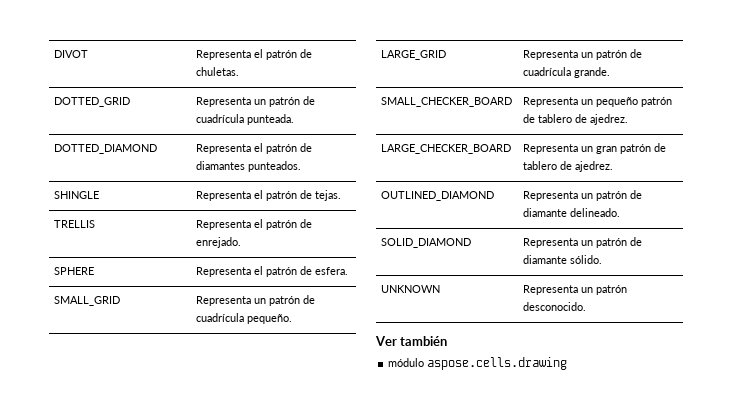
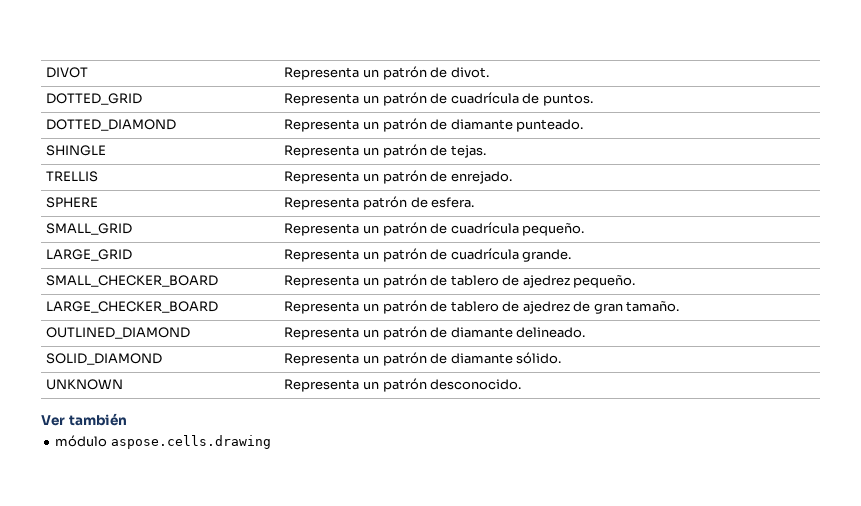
- DIVOT | Representa el patrón de chuletas.
+ DIVOT | Representa un patrón de divot.
- DOTTED_GRID | Representa un patrón de cuadrícula punteada.
+ DOTTED_GRID | Representa un patrón de cuadrícula de puntos.
- DOTTED_DIAMOND | Representa el patrón de diamantes punteados.
+ DOTTED_DIAMOND | Representa un patrón de diamante punteado.
- SHINGLE | Representa el patrón de tejas.
+ SHINGLE | Representa un patrón de tejas.
- TRELLIS | Representa el patrón de enrejado.
+ TRELLIS | Representa un patrón de enrejado.
- SPHERE | Representa el patrón de esfera.
+ SPHERE | Representa patrón de esfera.
- SMALL_CHECKER_BOARD | Representa un pequeño patrón de tablero de ajedrez.
+ SMALL_CHECKER_BOARD | Representa un patrón de tablero de ajedrez pequeño.
- LARGE_CHECKER_BOARD | Representa un gran patrón de tablero de ajedrez.
+ LARGE_CHECKER_BOARD | Representa un patrón de tablero de ajedrez de gran tamaño.

